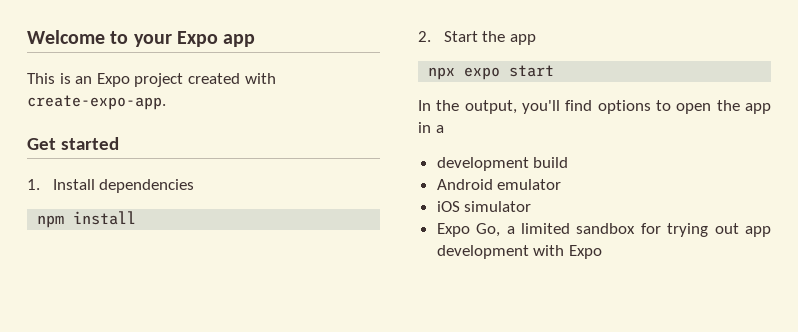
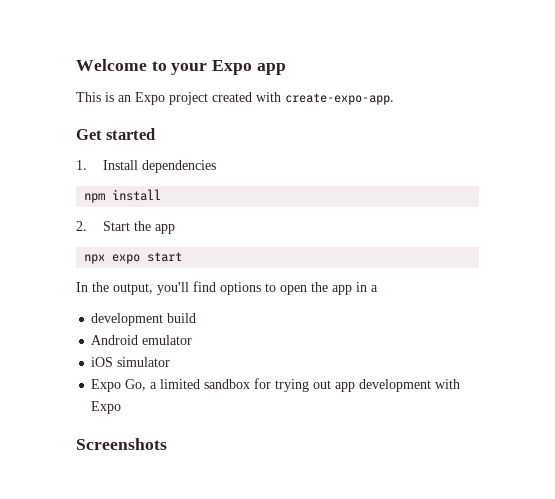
+ Screenshots

